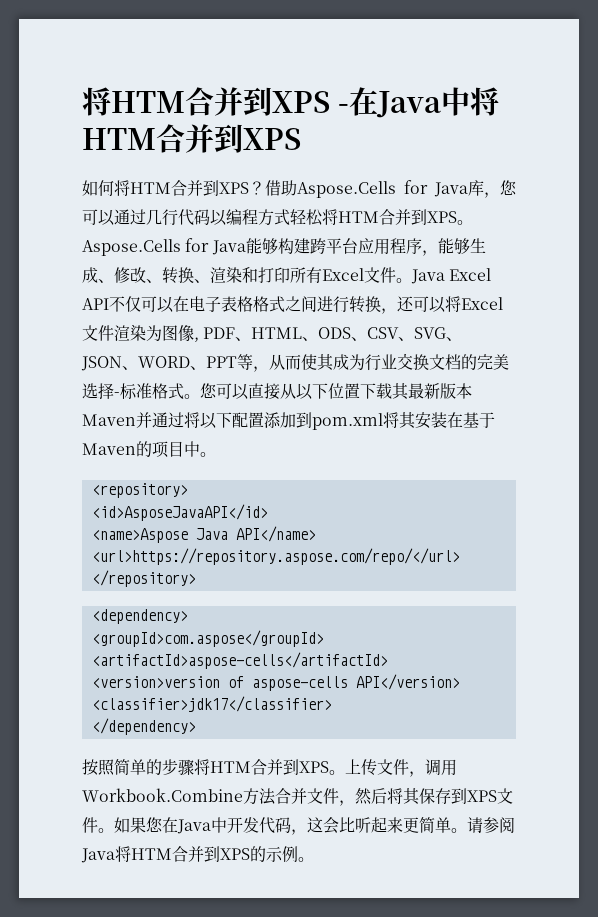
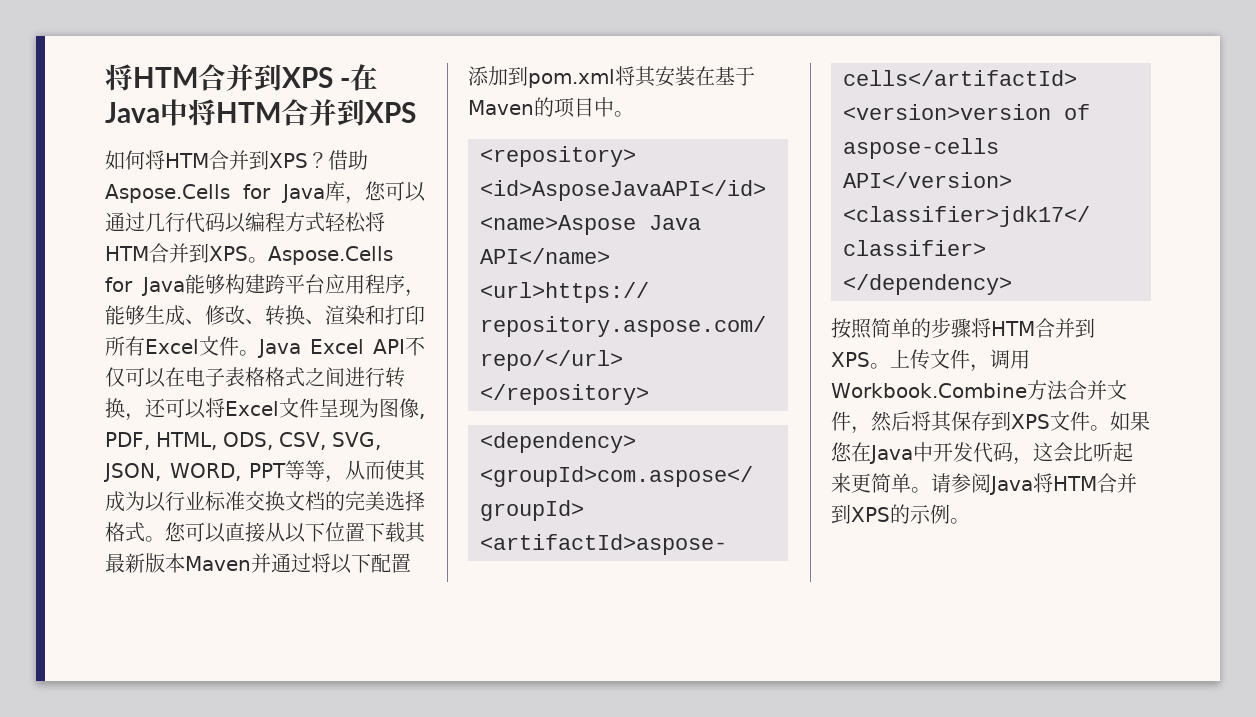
- Java Excel API不仅可以在电子表格格式之间进行转换，还可以将Excel文件渲染为图像, PDF、HTML、ODS、CSV、SVG、JSON、WORD、PPT等，从而使其成为行业交换文档的完美选择-标准格式。
+ Java Excel API不仅可以在电子表格格式之间进行转换，还可以将Excel文件呈现为图像, PDF, HTML, ODS, CSV, SVG, JSON, WORD, PPT等等，从而使其成为以行业标准交换文档的完美选择格式。

